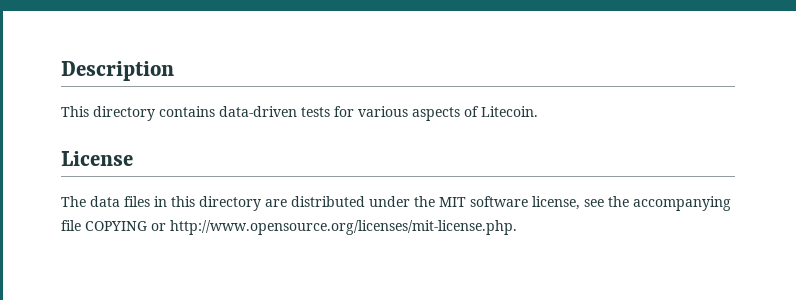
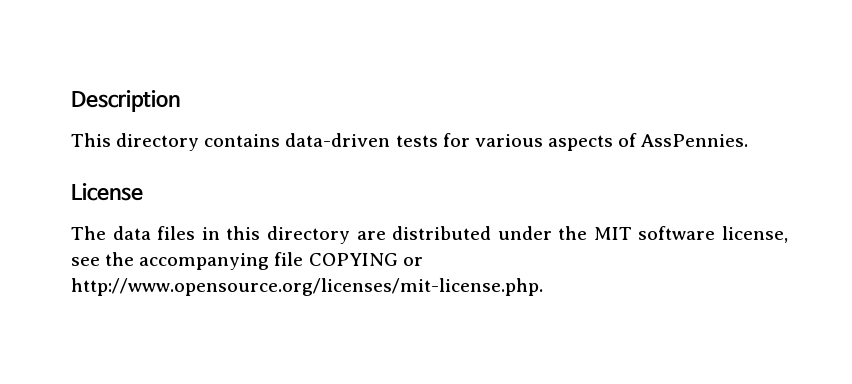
- This directory contains data-driven tests for various aspects of Litecoin.
+ This directory contains data-driven tests for various aspects of AssPennies.

